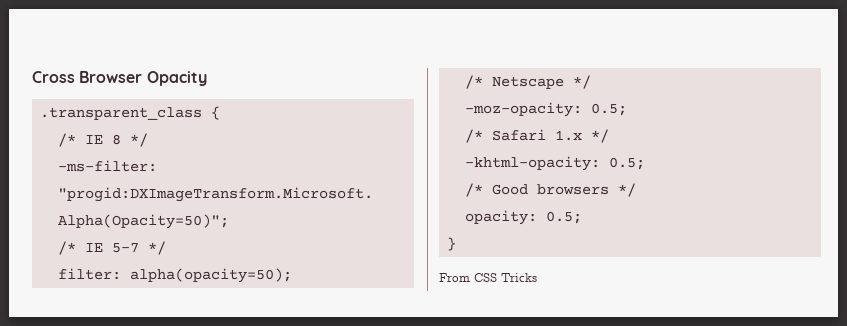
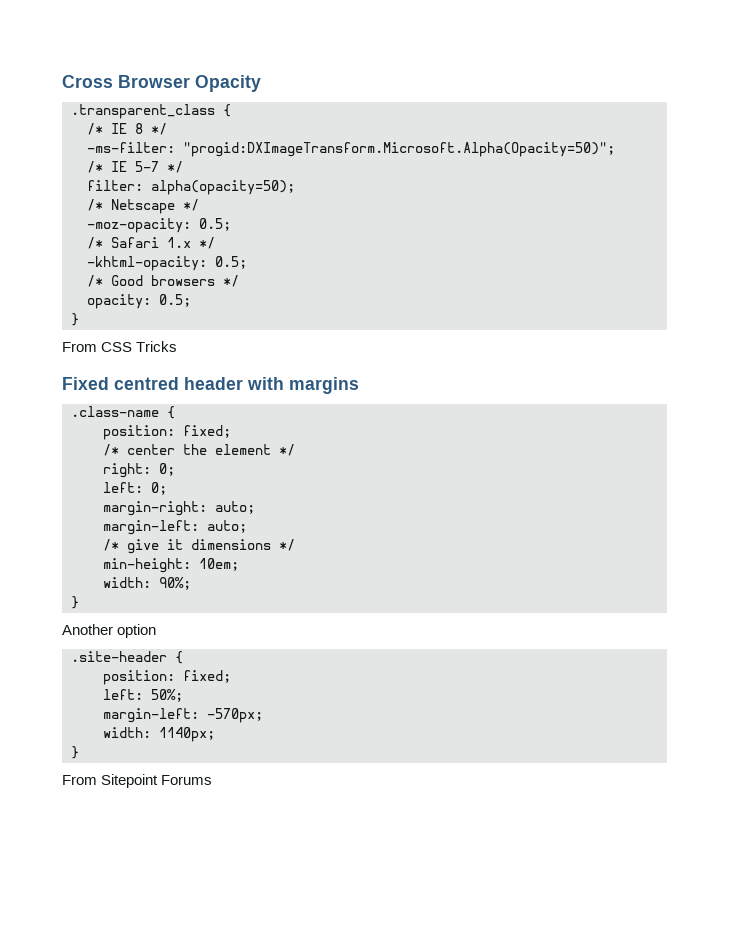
+ Fixed centred header with margins
+ .class-name {
+ position: fixed;
+ /* center the element */
+ right: 0;
+ left: 0;
+ margin-right: auto;
+ margin-left: auto;
+ /* give it dimensions */
+ min-height: 10em;
+ width: 90%;
+ }
+ Another option
+ .site-header {
+ position: fixed;
+ left: 50%;
+ margin-left: -570px;
+ width: 1140px;
+ }
+ From Sitepoint Forums

